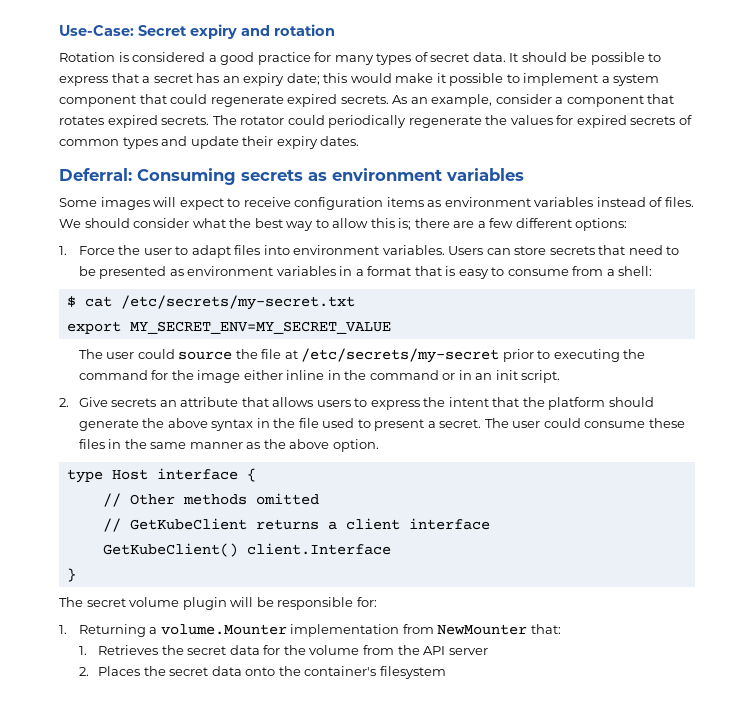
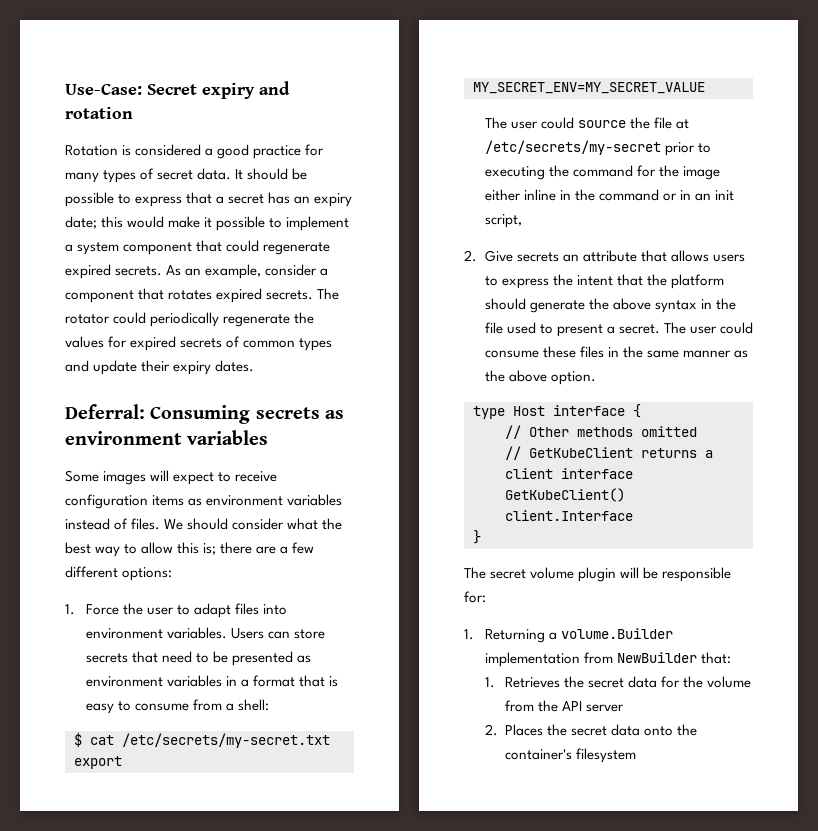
- The user could source the file at /etc/secrets/my-secret prior to executing the command for the image either inline in the command or in an init script.
+ The user could source the file at /etc/secrets/my-secret prior to executing the command for the image either inline in the command or in an init script,
- 1. Returning a volume.Mounter implementation from NewMounter that:
+ 1. Returning a volume.Builder implementation from NewBuilder that:

